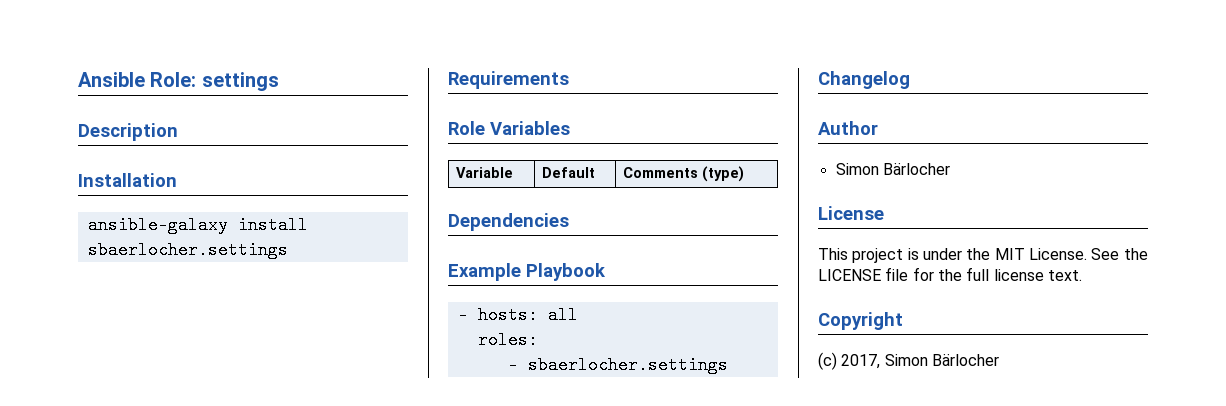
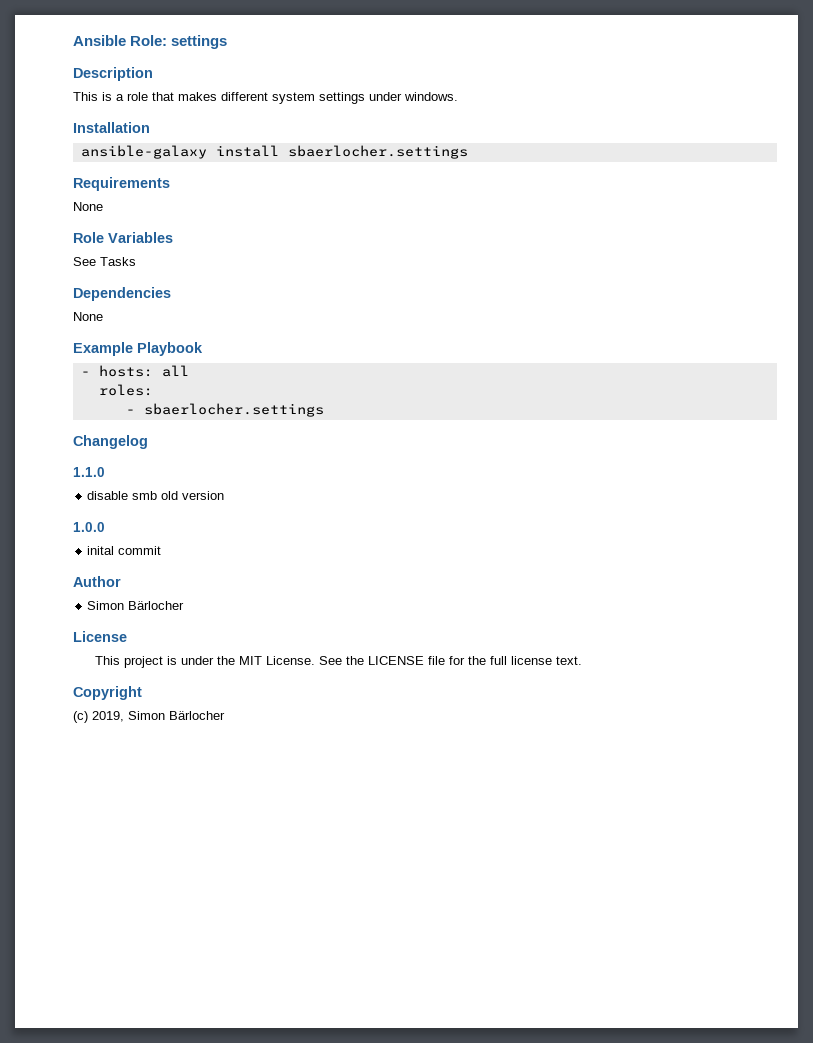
+ This is a role that makes different system settings under windows.
  Requirements
+ None
- Variable | Default | Comments (type)
+ See Tasks
  Dependencies
+ None
+ 1.1.0
+ disable smb old version
+ 1.0.0
+ inital commit
- (c) 2017, Simon Bärlocher
+ (c) 2019, Simon Bärlocher

